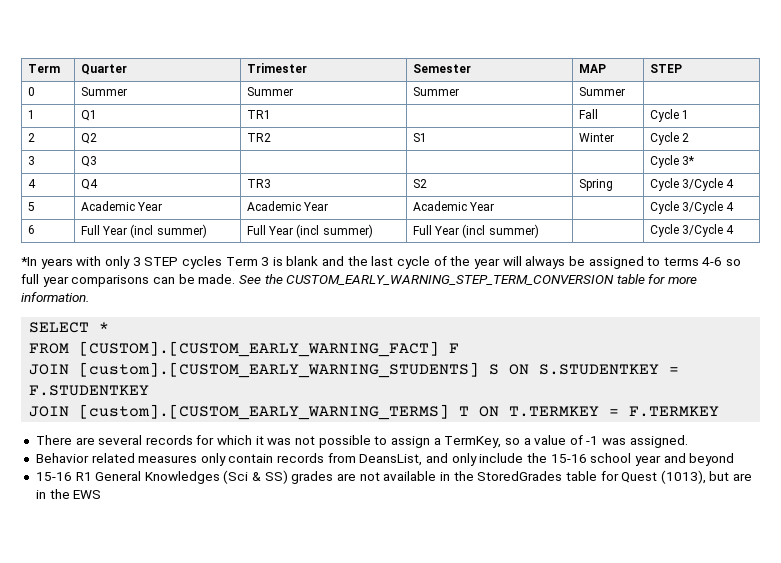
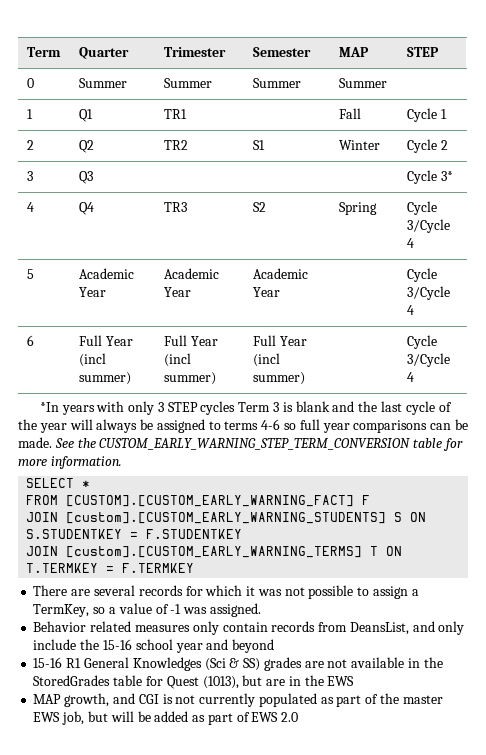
+ MAP growth, and CGI is not currently populated as part of the master EWS job, but will be added as part of EWS 2.0

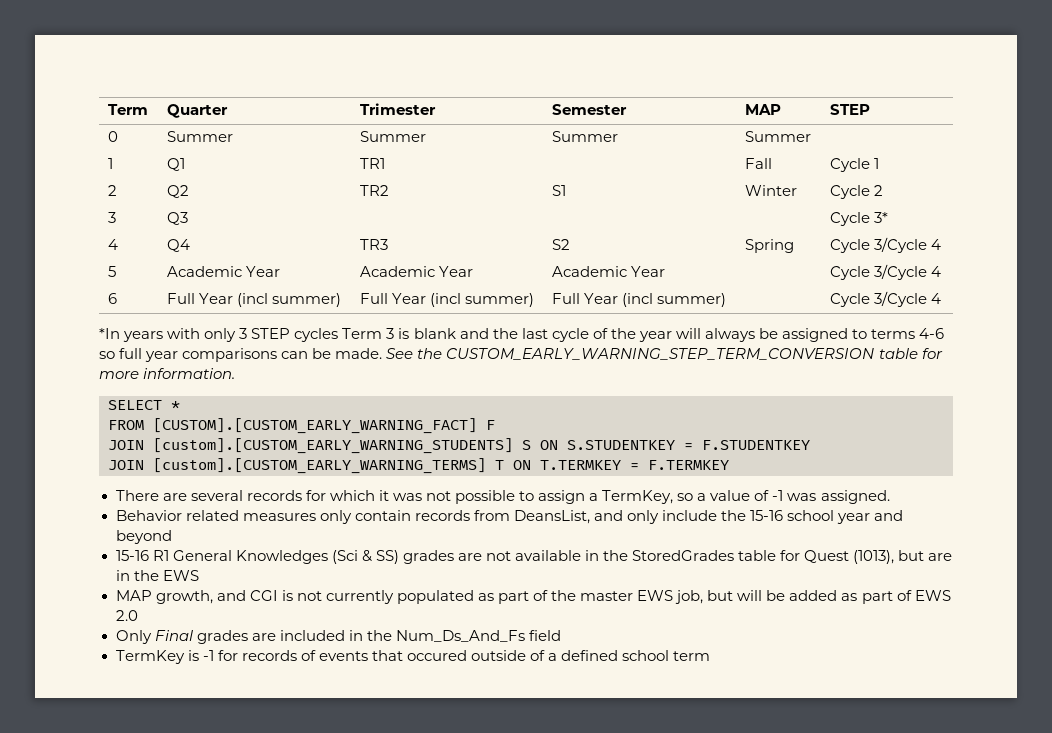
+ Only Final grades are included in the Num_Ds_And_Fs field
+ TermKey is -1 for records of events that occured outside of a defined school term

